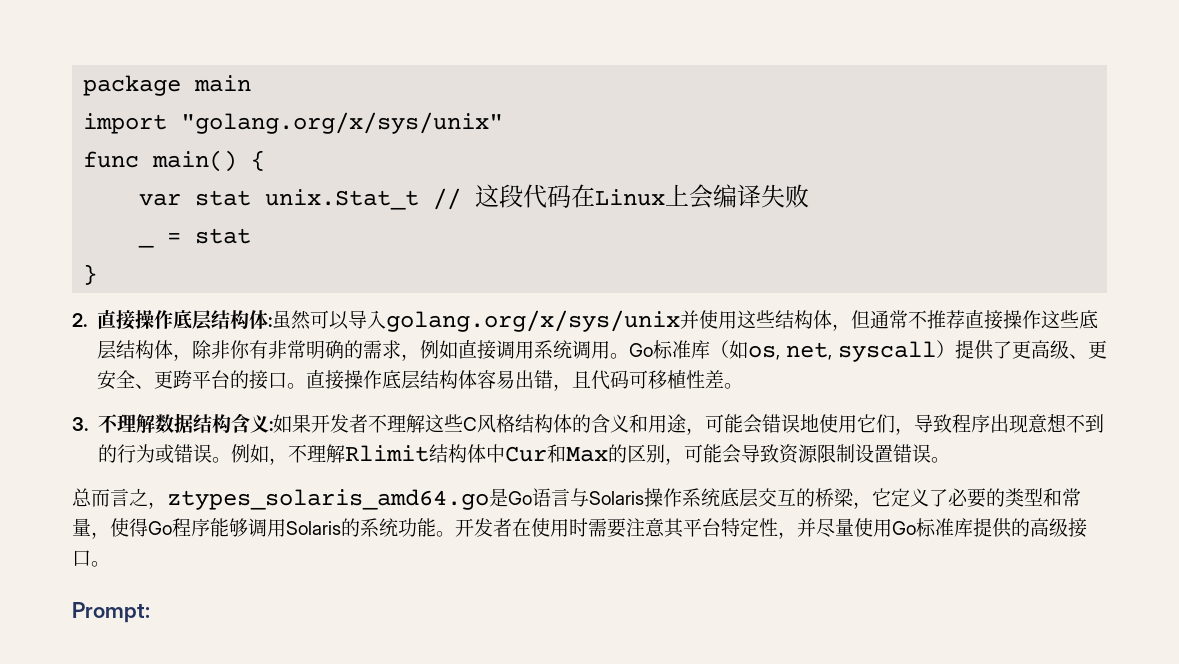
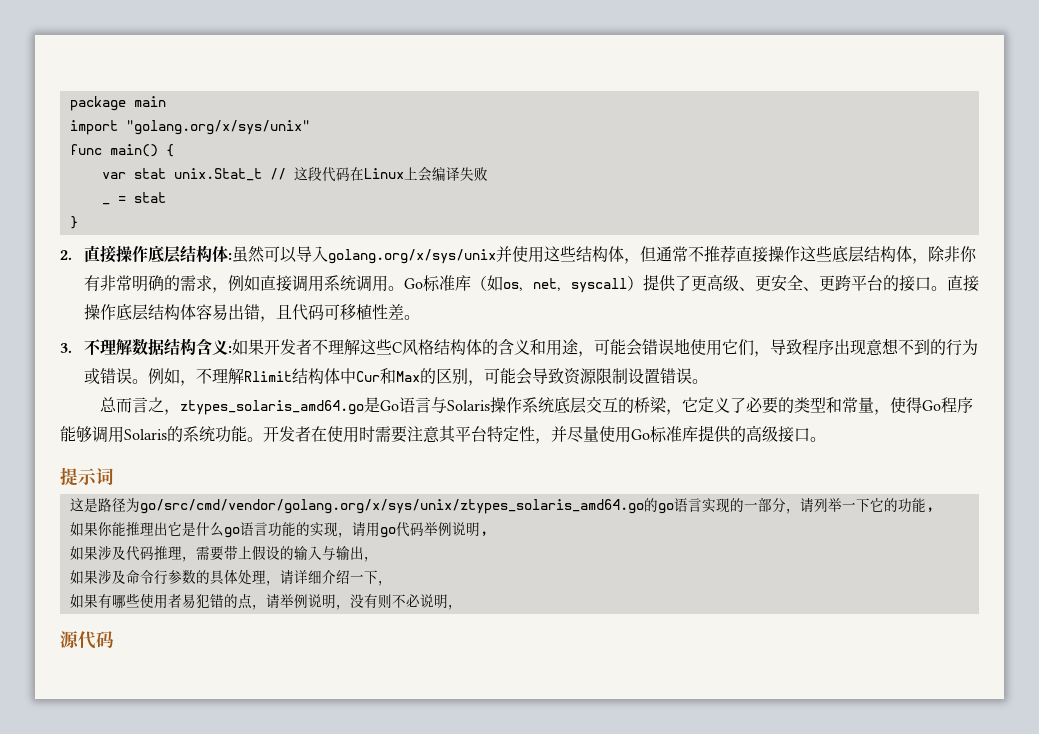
- Prompt:
+ 提示词
+ 这是路径为go/src/cmd/vendor/golang.org/x/sys/unix/ztypes_solaris_amd64.go的go语言实现的一部分，请列举一下它的功能,
+ 如果你能推理出它是什么go语言功能的实现，请用go代码举例说明,
+ 如果涉及代码推理，需要带上假设的输入与输出，
+ 如果涉及命令行参数的具体处理，请详细介绍一下，
+ 如果有哪些使用者易犯错的点，请举例说明，没有则不必说明，
+ 源代码

